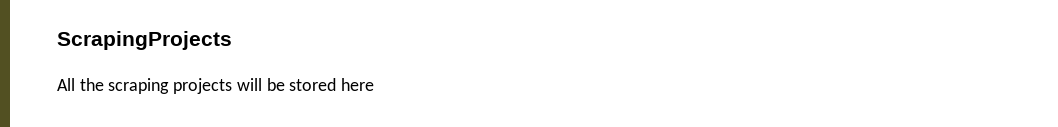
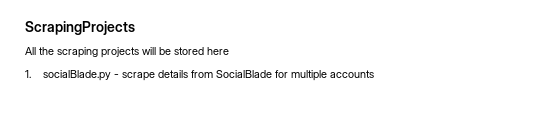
+ 1. socialBlade.py - scrape details from SocialBlade for multiple accounts

